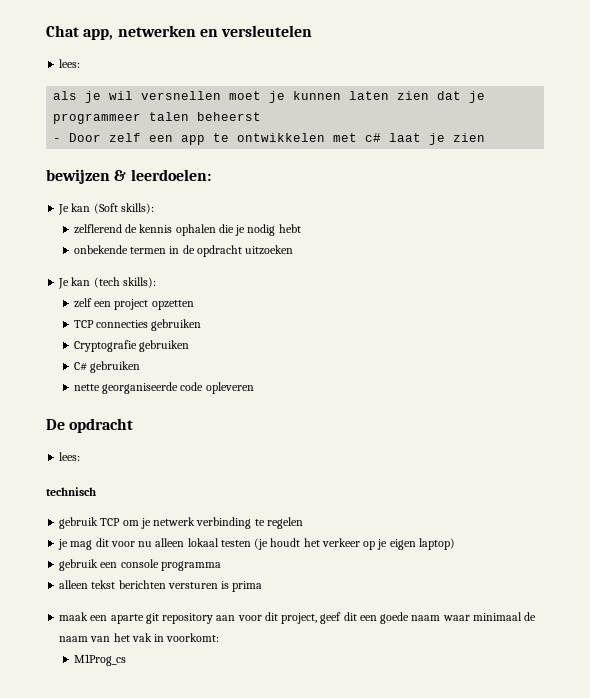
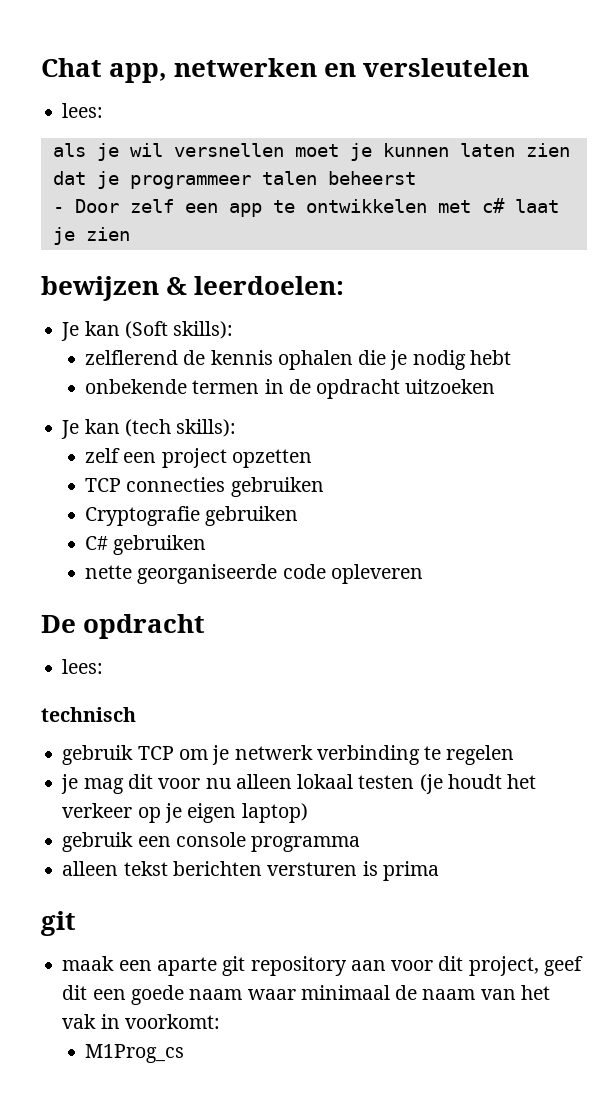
  alleen tekst berichten versturen is prima
+ git

